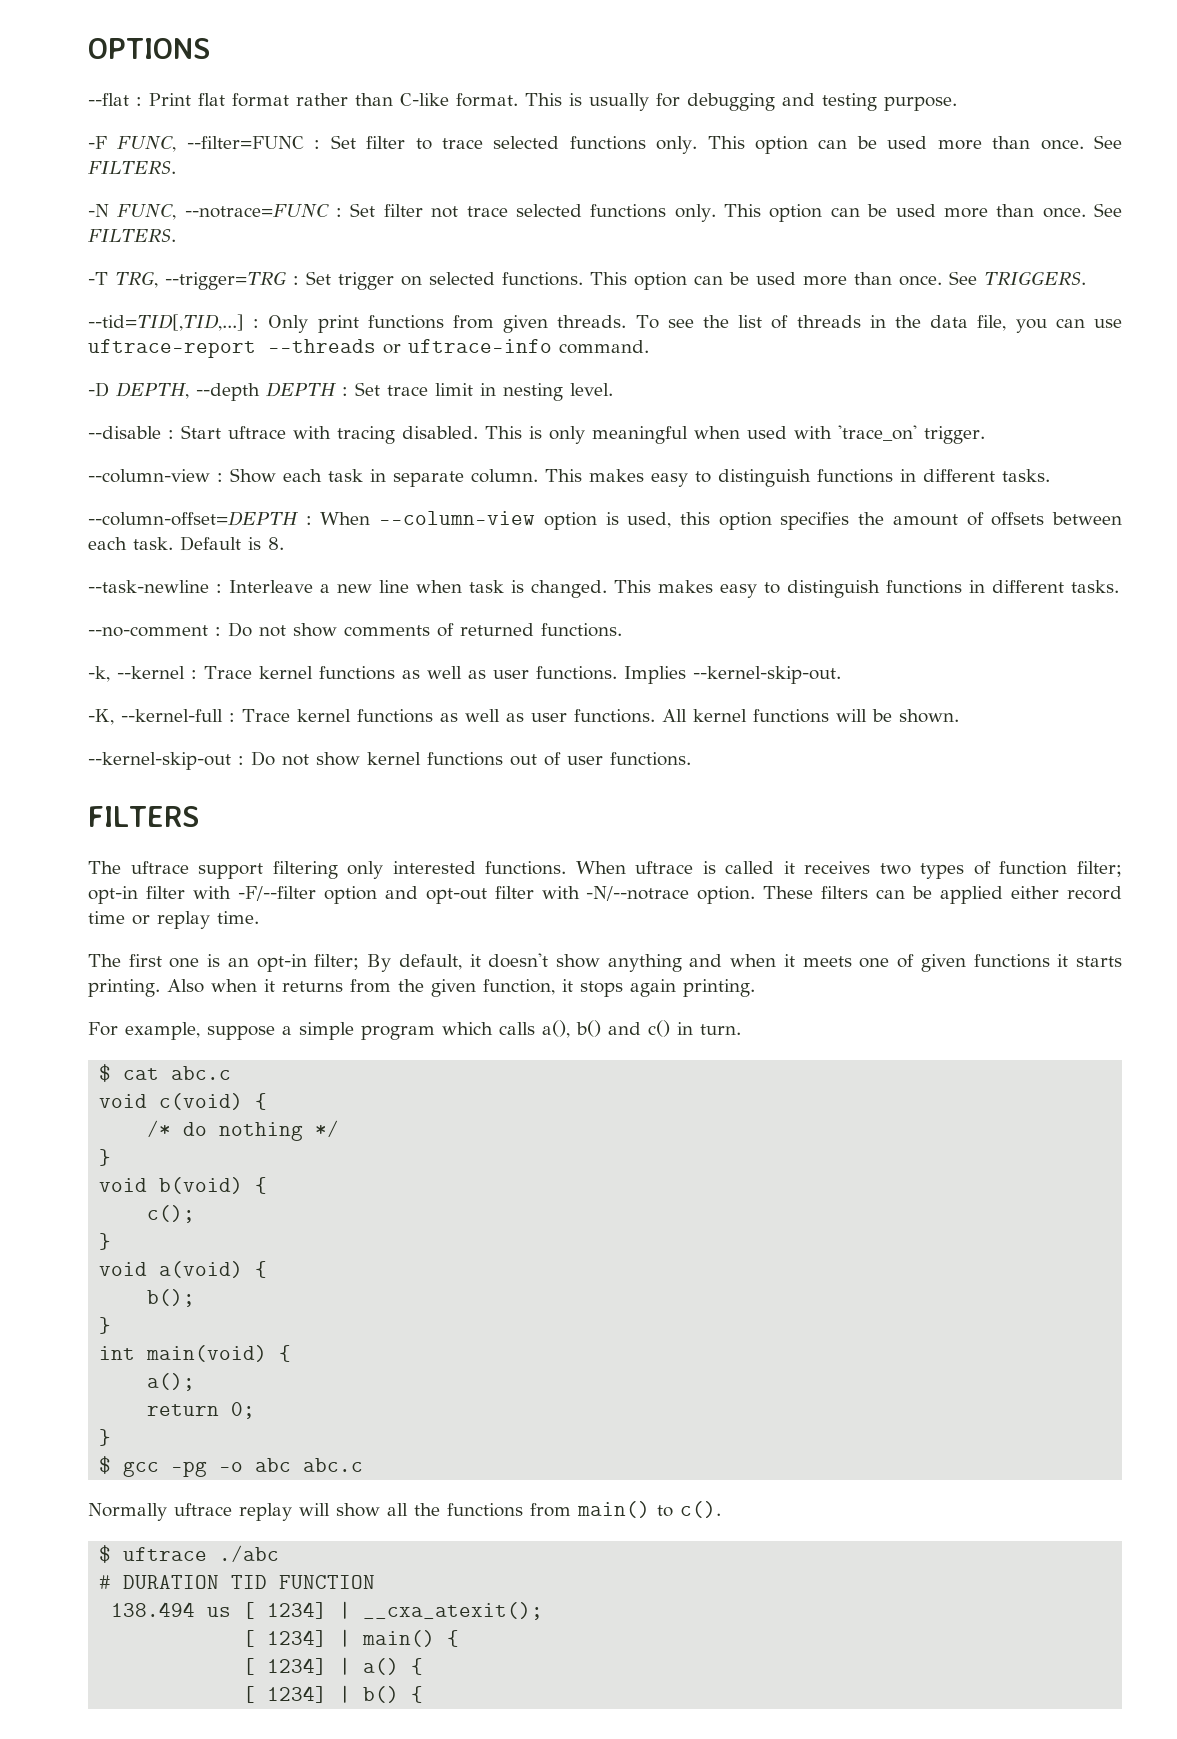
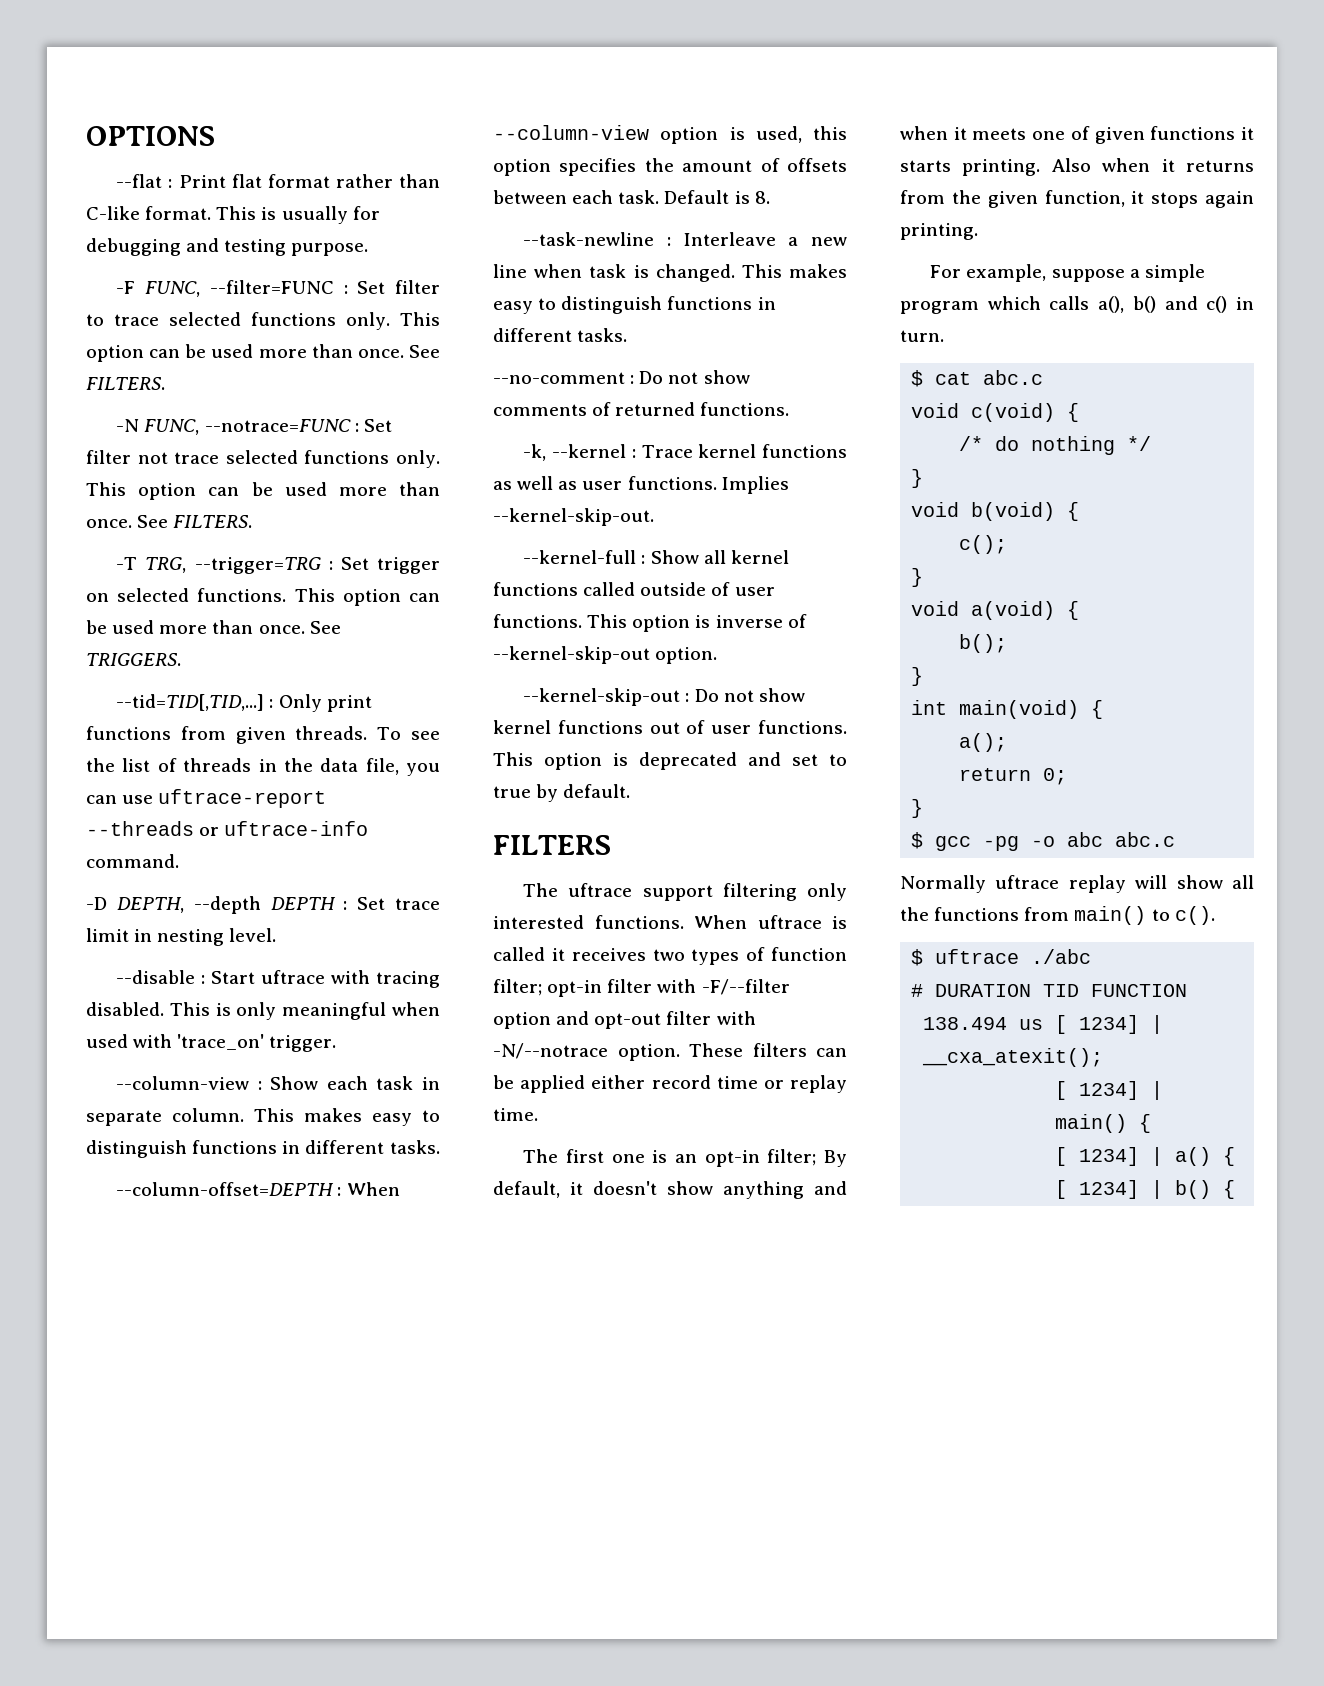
- -K, --kernel-full : Trace kernel functions as well as user functions. All kernel functions will be shown.
+ --kernel-full : Show all kernel functions called outside of user functions. This option is inverse of --kernel-skip-out option.
+ This option is deprecated and set to true by default.

